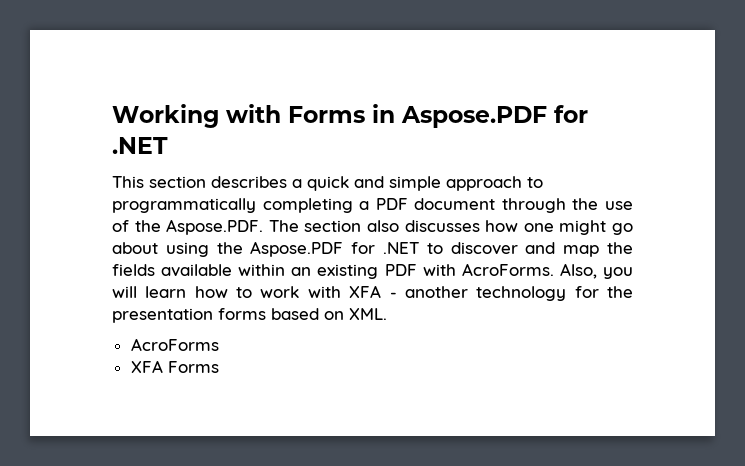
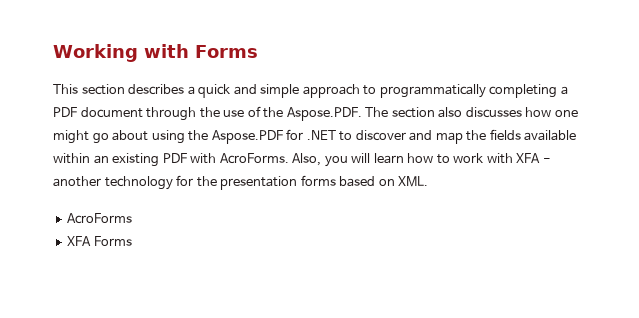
- Working with Forms in Aspose.PDF for .NET
+ Working with Forms

